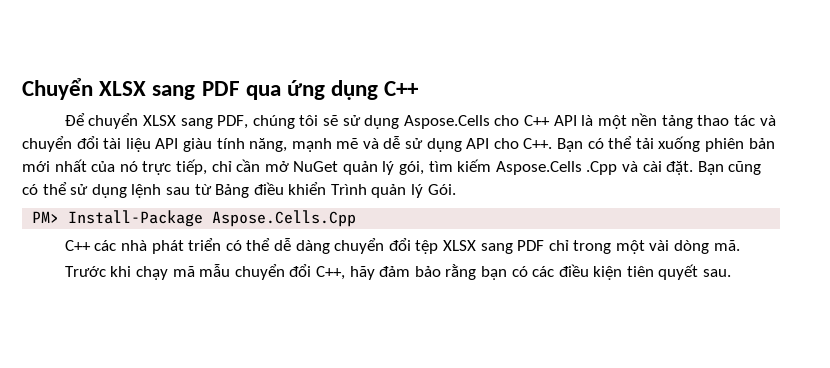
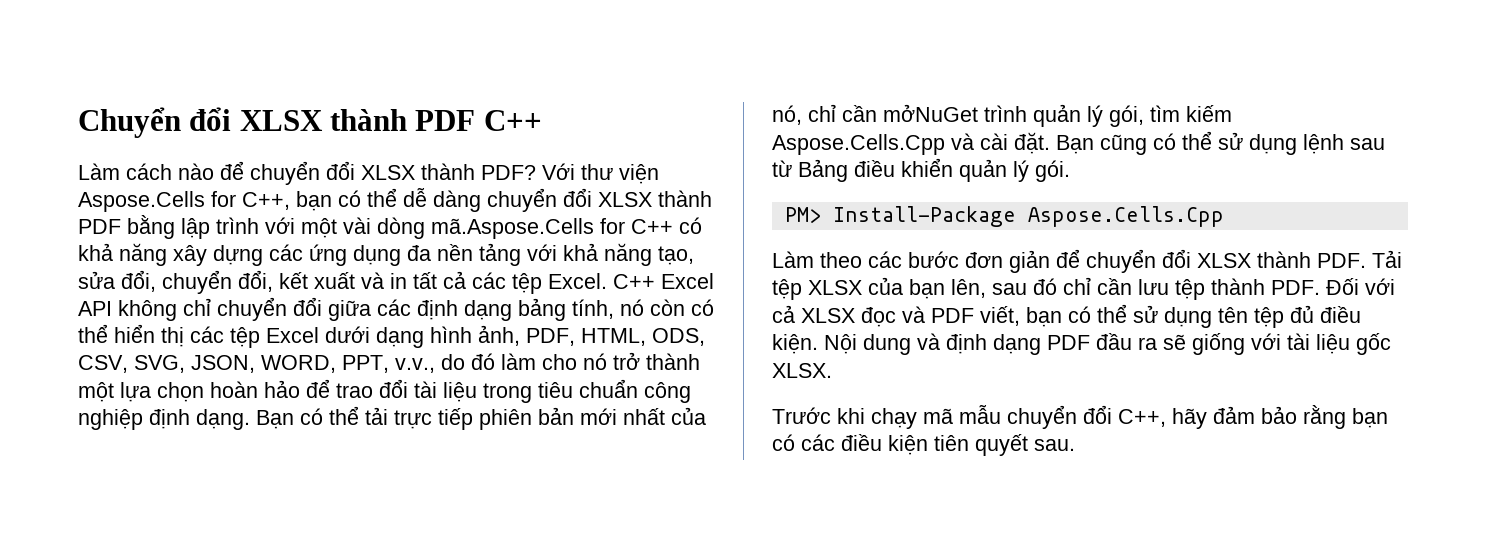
- Chuyển XLSX sang PDF qua ứng dụng C++
- Để chuyển XLSX sang PDF, chúng tôi sẽ sử dụng Aspose.Cells cho C++ API là một nền tảng thao tác và chuyển đổi tài liệu API giàu tính năng, mạnh mẽ và dễ sử dụng API cho C++. Bạn có thể tải xuống phiên bản mới nhất của nó trực tiếp, chỉ cần mở NuGet quản lý gói, tìm kiếm Aspose.Cells .Cpp và cài đặt.
+ Chuyển đổi XLSX thành PDF C++
+ Làm cách nào để chuyển đổi XLSX thành PDF? Với thư viện Aspose.Cells for C++, bạn có thể dễ dàng chuyển đổi XLSX thành PDF bằng lập trình với một vài dòng mã.Aspose.Cells for C++ có khả năng xây dựng các ứng dụng đa nền tảng với khả năng tạo, sửa đổi, chuyển đổi, kết xuất và in tất cả các tệp Excel. C++ Excel API không chỉ chuyển đổi giữa các định dạng bảng tính, nó còn có thể hiển thị các tệp Excel dưới dạng hình ảnh, PDF, HTML, ODS, CSV, SVG, JSON, WORD, PPT, v.v., do đó làm cho nó trở thành một lựa chọn hoàn hảo để trao đổi tài liệu trong tiêu chuẩn công nghiệp định dạng. Bạn có thể tải trực tiếp phiên bản mới nhất của nó, chỉ cần mởNuGet trình quản lý gói, tìm kiếm Aspose.Cells.Cpp và cài đặt.
- Bạn cũng có thể sử dụng lệnh sau từ Bảng điều khiển Trình quản lý Gói.
+ Bạn cũng có thể sử dụng lệnh sau từ Bảng điều khiển quản lý gói.
- C++ các nhà phát triển có thể dễ dàng chuyển đổi tệp XLSX sang PDF chỉ trong một vài dòng mã.
+ Làm theo các bước đơn giản để chuyển đổi XLSX thành PDF. Tải tệp XLSX của bạn lên, sau đó chỉ cần lưu tệp thành PDF. Đối với cả XLSX đọc và PDF viết, bạn có thể sử dụng tên tệp đủ điều kiện. Nội dung và định dạng PDF đầu ra sẽ giống với tài liệu gốc XLSX.

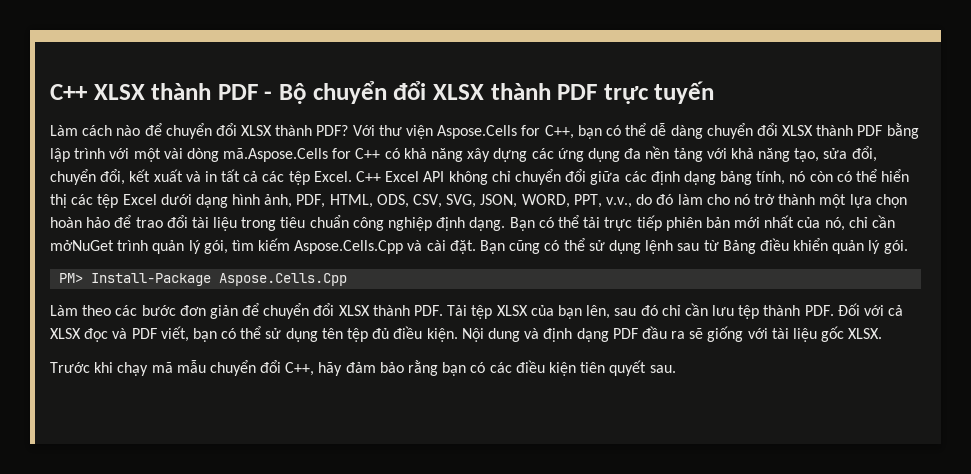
- Chuyển đổi XLSX thành PDF C++
+ C++ XLSX thành PDF - Bộ chuyển đổi XLSX thành PDF trực tuyến

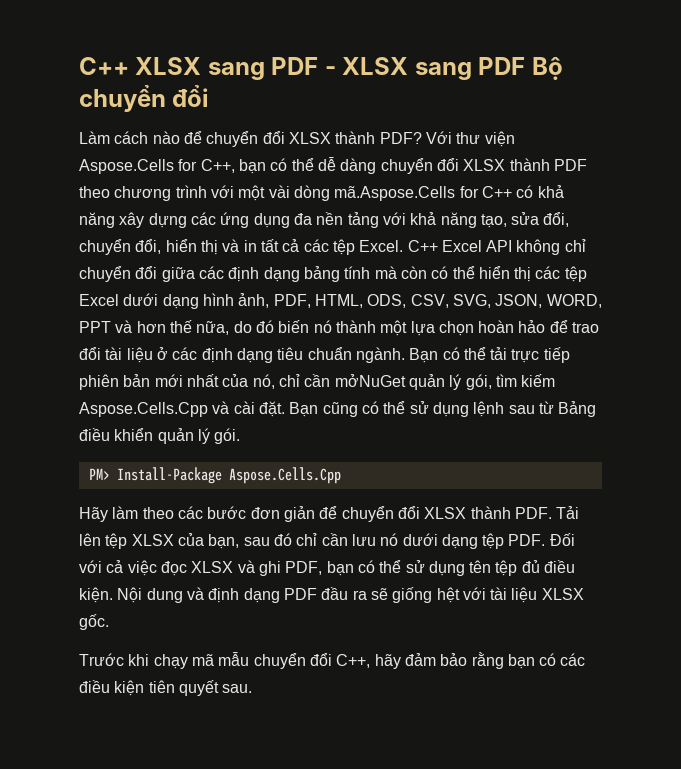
- C++ XLSX thành PDF - Bộ chuyển đổi XLSX thành PDF trực tuyến
+ C++ XLSX sang PDF - XLSX sang PDF Bộ chuyển đổi
- Với thư viện Aspose.Cells for C++, bạn có thể dễ dàng chuyển đổi XLSX thành PDF bằng lập trình với một vài dòng mã.Aspose.Cells for C++ có khả năng xây dựng các ứng dụng đa nền tảng với khả năng tạo, sửa đổi, chuyển đổi, kết xuất và in tất cả các tệp Excel.
+ Với thư viện Aspose.Cells for C++, bạn có thể dễ dàng chuyển đổi XLSX thành PDF theo chương trình với một vài dòng mã.Aspose.Cells for C++ có khả năng xây dựng các ứng dụng đa nền tảng với khả năng tạo, sửa đổi, chuyển đổi, hiển thị và in tất cả các tệp Excel.
- C++ Excel API không chỉ chuyển đổi giữa các định dạng bảng tính, nó còn có thể hiển thị các tệp Excel dưới dạng hình ảnh, PDF, HTML, ODS, CSV, SVG, JSON, WORD, PPT, v.v., do đó làm cho nó trở thành một lựa chọn hoàn hảo để trao đổi tài liệu trong tiêu chuẩn công nghiệp định dạng.
+ C++ Excel API không chỉ chuyển đổi giữa các định dạng bảng tính mà còn có thể hiển thị các tệp Excel dưới dạng hình ảnh, PDF, HTML, ODS, CSV, SVG, JSON, WORD, PPT và hơn thế nữa, do đó biến nó thành một lựa chọn hoàn hảo để trao đổi tài liệu ở các định dạng tiêu chuẩn ngành.
- Bạn có thể tải trực tiếp phiên bản mới nhất của nó, chỉ cần mởNuGet trình quản lý gói, tìm kiếm Aspose.Cells.Cpp và cài đặt.
+ Bạn có thể tải trực tiếp phiên bản mới nhất của nó, chỉ cần mởNuGet quản lý gói, tìm kiếm Aspose.Cells.Cpp và cài đặt.
- Làm theo các bước đơn giản để chuyển đổi XLSX thành PDF. Tải tệp XLSX của bạn lên, sau đó chỉ cần lưu tệp thành PDF. Đối với cả XLSX đọc và PDF viết, bạn có thể sử dụng tên tệp đủ điều kiện.
+ Hãy làm theo các bước đơn giản để chuyển đổi XLSX thành PDF. Tải lên tệp XLSX của bạn, sau đó chỉ cần lưu nó dưới dạng tệp PDF. Đối với cả việc đọc XLSX và ghi PDF, bạn có thể sử dụng tên tệp đủ điều kiện.
- Nội dung và định dạng PDF đầu ra sẽ giống với tài liệu gốc XLSX.
+ Nội dung và định dạng PDF đầu ra sẽ giống hệt với tài liệu XLSX gốc.

